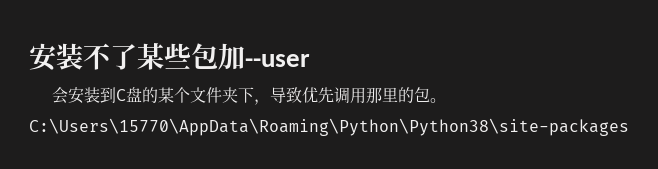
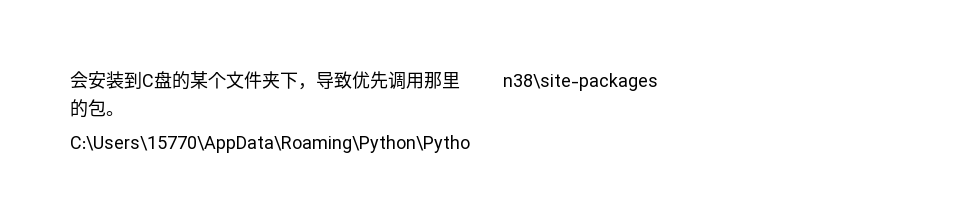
- 安装不了某些包加--user

